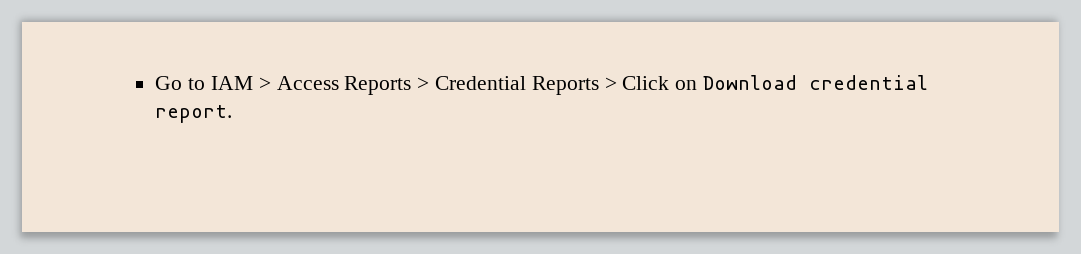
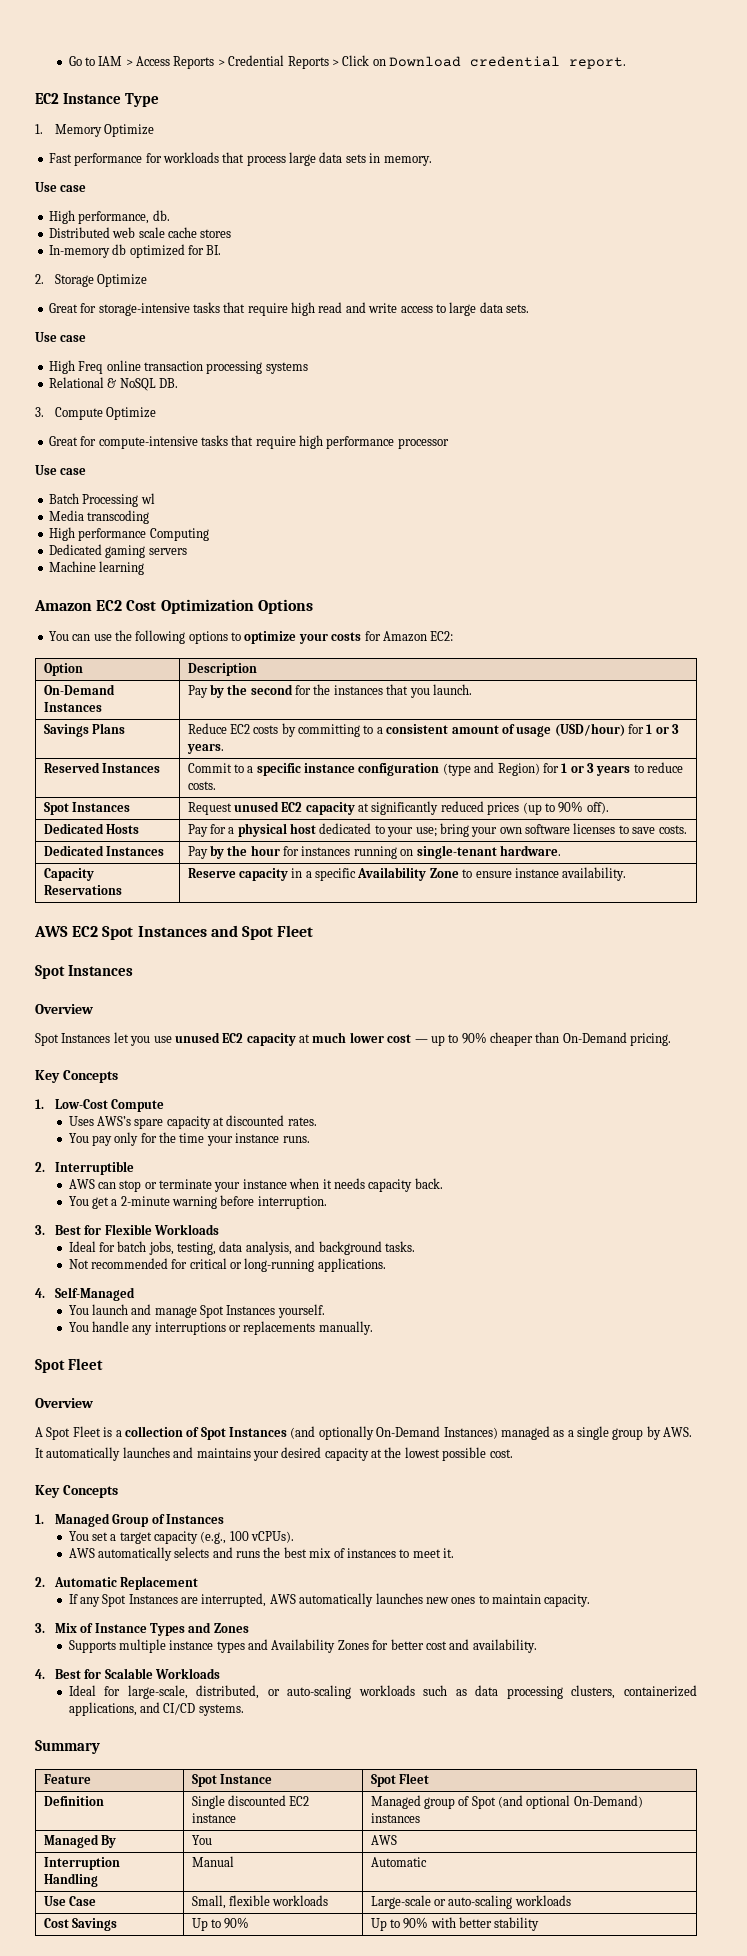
+ EC2 Instance Type
+ 1. Memory Optimize
+ Fast performance for workloads that process large data sets in memory.
+ Use case
+ High performance, db.
+ Distributed web scale cache stores
+ In-memory db optimized for BI.
+ 2. Storage Optimize
+ Great for storage-intensive tasks that require high read and write access to large data sets.
+ Use case
+ High Freq online transaction processing systems
+ Relational & NoSQL DB.
+ 3. Compute Optimize
+ Great for compute-intensive tasks that require high performance processor
+ Use case
+ Batch Processing wl
+ Media transcoding
+ High performance Computing
+ Dedicated gaming servers
+ Machine learning
+ Amazon EC2 Cost Optimization Options
+ You can use the following options to optimize your costs for Amazon EC2:
+ Option | Description
+ On-Demand Instances | Pay by the second for the instances that you launch.
+ Savings Plans | Reduce EC2 costs by committing to a consistent amount of usage (USD/hour) for 1 or 3 years.
+ Reserved Instances | Commit to a specific instance configuration (type and Region) for 1 or 3 years to reduce costs.
+ Spot Instances | Request unused EC2 capacity at significantly reduced prices (up to 90% off).
+ Dedicated Hosts | Pay for a physical host dedicated to your use; bring your own software licenses to save costs.
+ Dedicated Instances | Pay by the hour for instances running on single-tenant hardware.
+ Capacity Reservations | Reserve capacity in a specific Availability Zone to ensure instance availability.
+ AWS EC2 Spot Instances and Spot Fleet
+ Spot Instances
+ Overview
+ Spot Instances let you use unused EC2 capacity at much lower cost — up to 90% cheaper than On-Demand pricing.
+ Key Concepts
+ 1. Low-Cost Compute
+ Uses AWS’s spare capacity at discounted rates.
+ You pay only for the time your instance runs.
+ 2. Interruptible
+ AWS can stop or terminate your instance when it needs capacity back.
+ You get a 2-minute warning before interruption.
+ 3. Best for Flexible Workloads
+ Ideal for batch jobs, testing, data analysis, and background tasks.
+ Not recommended for critical or long-running applications.
+ 4. Self-Managed
+ You launch and manage Spot Instances yourself.
+ You handle any interruptions or replacements manually.
+ Spot Fleet
+ Overview
+ A Spot Fleet is a collection of Spot Instances (and optionally On-Demand Instances) managed as a single group by AWS.
+ It automatically launches and maintains your desired capacity at the lowest possible cost.
+ Key Concepts
+ 1. Managed Group of Instances
+ You set a target capacity (e.g., 100 vCPUs).
+ AWS automatically selects and runs the best mix of instances to meet it.
+ 2. Automatic Replacement
+ If any Spot Instances are interrupted, AWS automatically launches new ones to maintain capacity.
+ 3. Mix of Instance Types and Zones
+ Supports multiple instance types and Availability Zones for better cost and availability.
+ 4. Best for Scalable Workloads
+ Ideal for large-scale, distributed, or auto-scaling workloads such as data processing clusters, containerized applications, and CI/CD systems.
+ Summary
+ Feature | Spot Instance | Spot Fleet
+ Definition | Single discounted EC2 instance | Managed group of Spot (and optional On-Demand) instances
+ Managed By | You | AWS
+ Interruption Handling | Manual | Automatic
+ Use Case | Small, flexible workloads | Large-scale or auto-scaling workloads
+ Cost Savings | Up to 90% | Up to 90% with better stability

